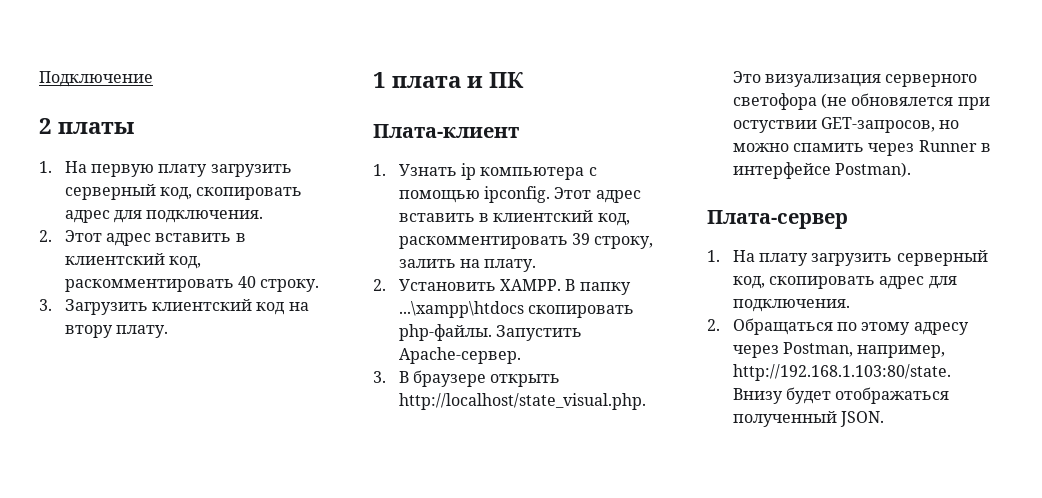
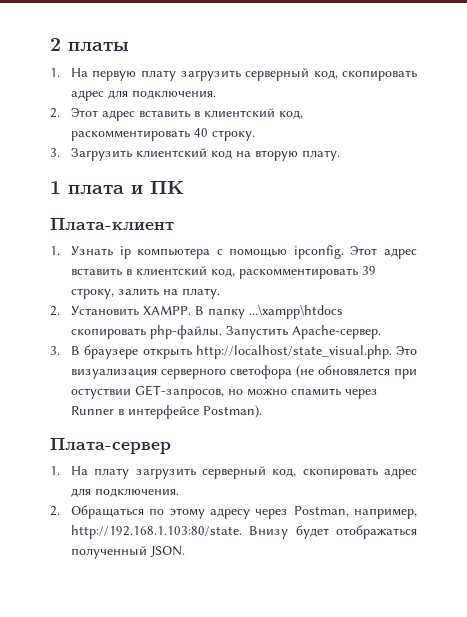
- Подключение
- 3. Загрузить клиентский код на втору плату.
+ 3. Загрузить клиентский код на вторую плату.

